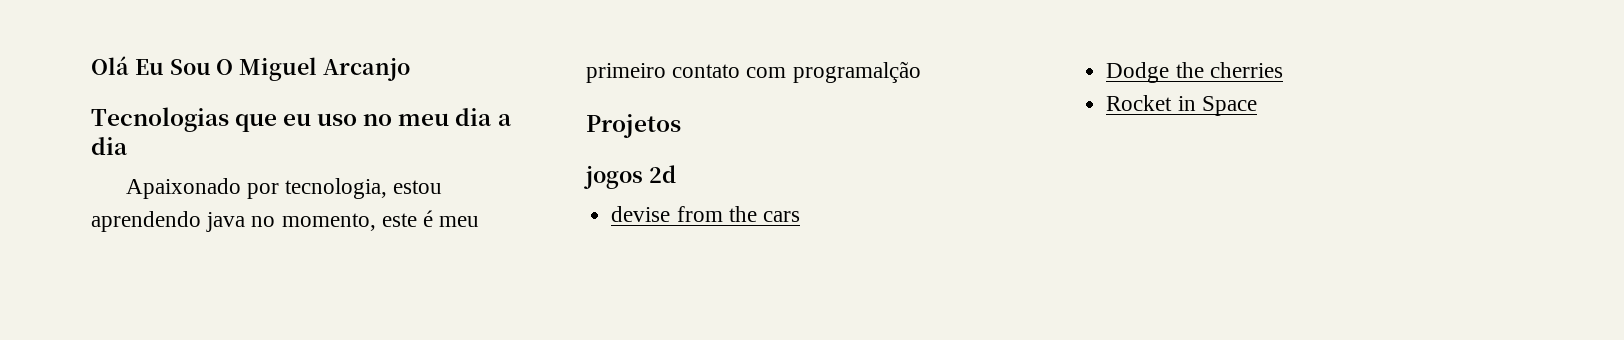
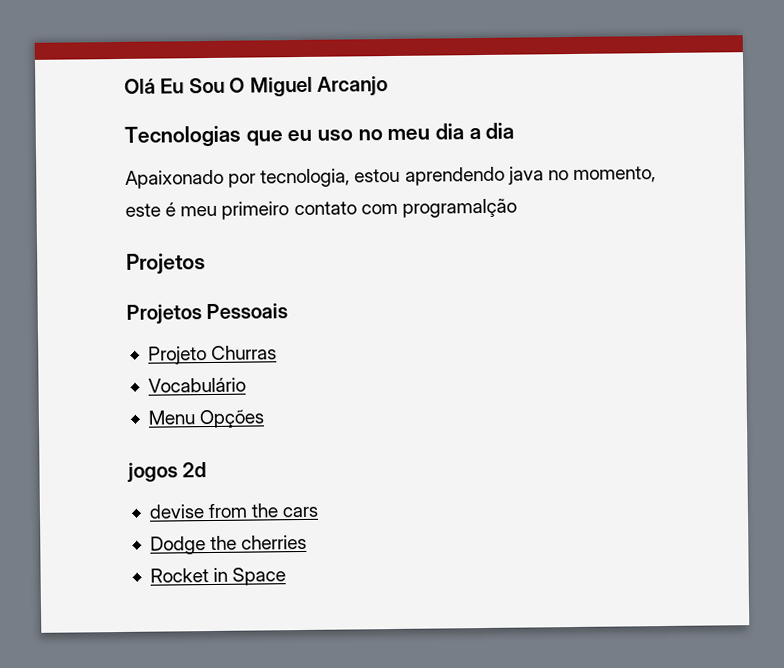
+ Projetos Pessoais
+ Projeto Churras
+ Vocabulário
+ Menu Opções

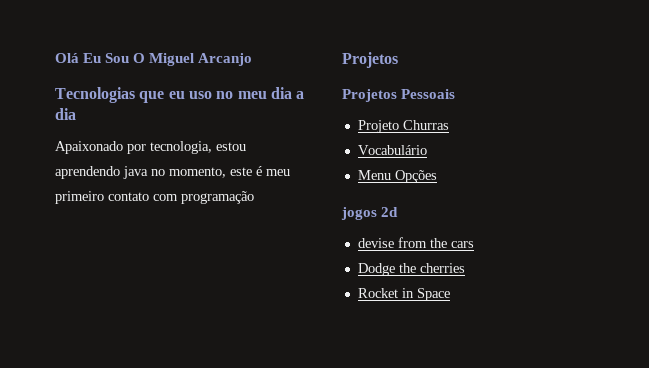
- Apaixonado por tecnologia, estou aprendendo java no momento, este é meu primeiro contato com programalção
+ Apaixonado por tecnologia, estou aprendendo java no momento, este é meu primeiro contato com programação

